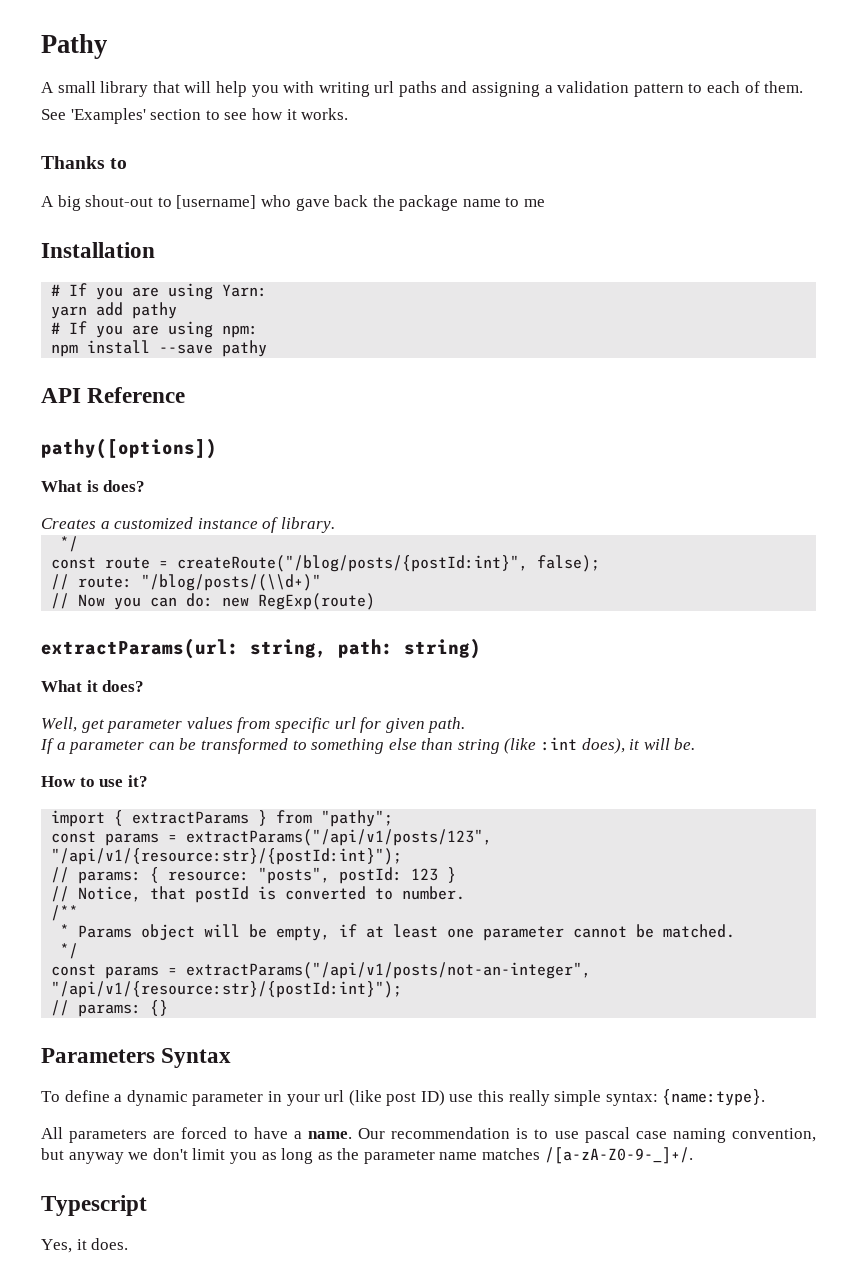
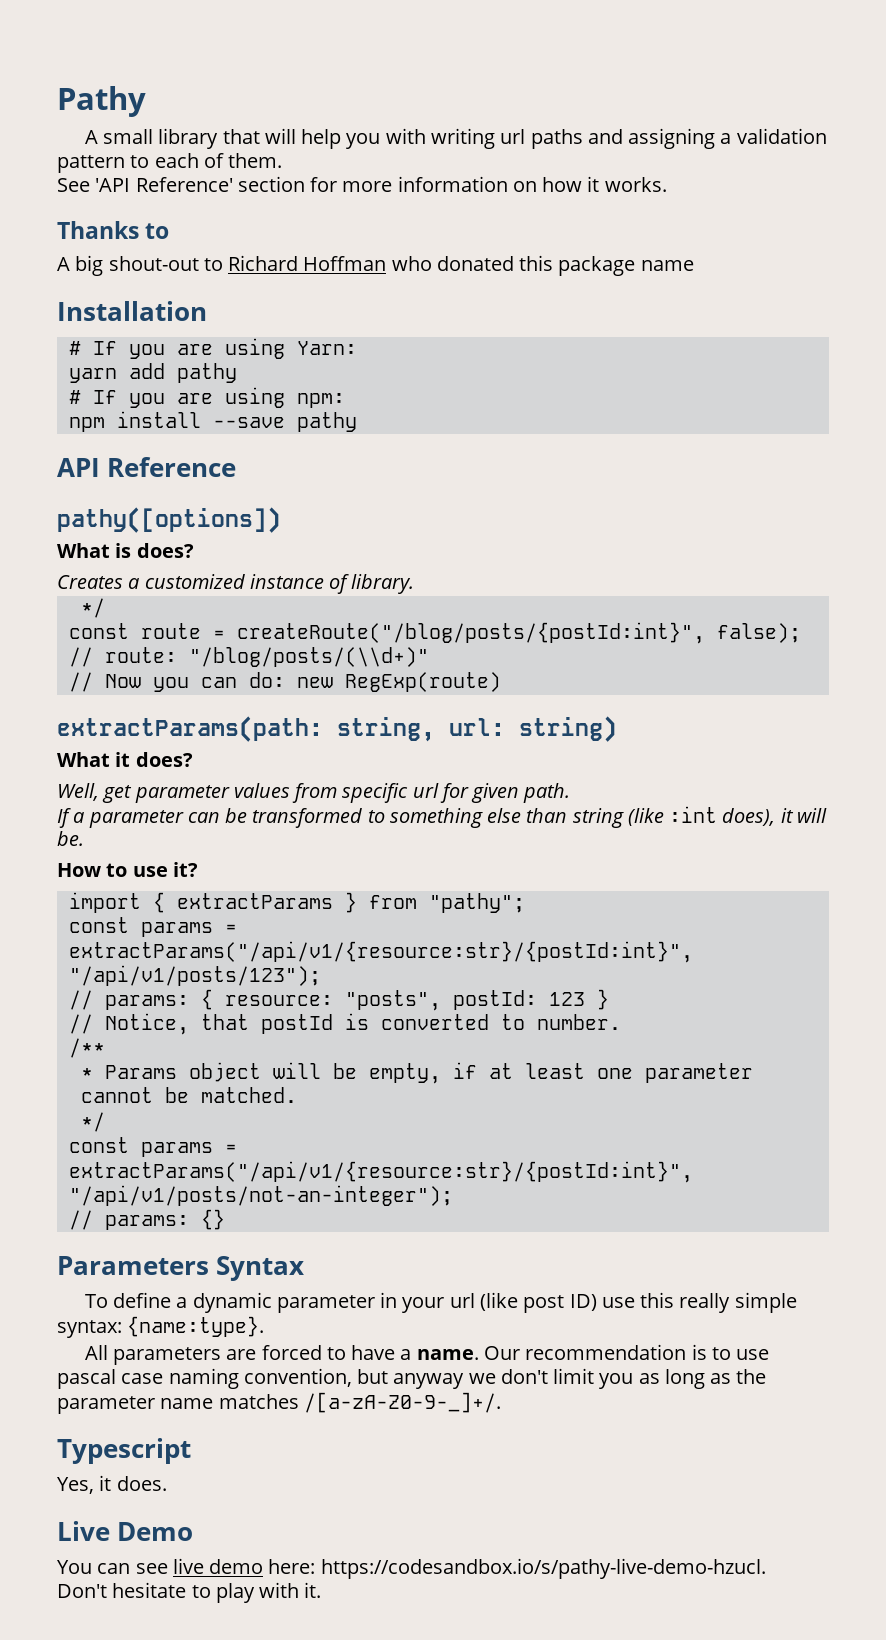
- See 'Examples' section to see how it works.
+ See 'API Reference' section for more information on how it works.
- A big shout-out to [username] who gave back the package name to me
+ A big shout-out to Richard Hoffman who donated this package name
- extractParams(url: string, path: string)
+ extractParams(path: string, url: string)
- const params = extractParams("/api/v1/posts/123", "/api/v1/{resource:str}/{postId:int}");
+ const params = extractParams("/api/v1/{resource:str}/{postId:int}", "/api/v1/posts/123");
- const params = extractParams("/api/v1/posts/not-an-integer", "/api/v1/{resource:str}/{postId:int}");
+ const params = extractParams("/api/v1/{resource:str}/{postId:int}", "/api/v1/posts/not-an-integer");
+ Live Demo
+ You can see live demo here: https://codesandbox.io/s/pathy-live-demo-hzucl.
+ Don't hesitate to play with it.

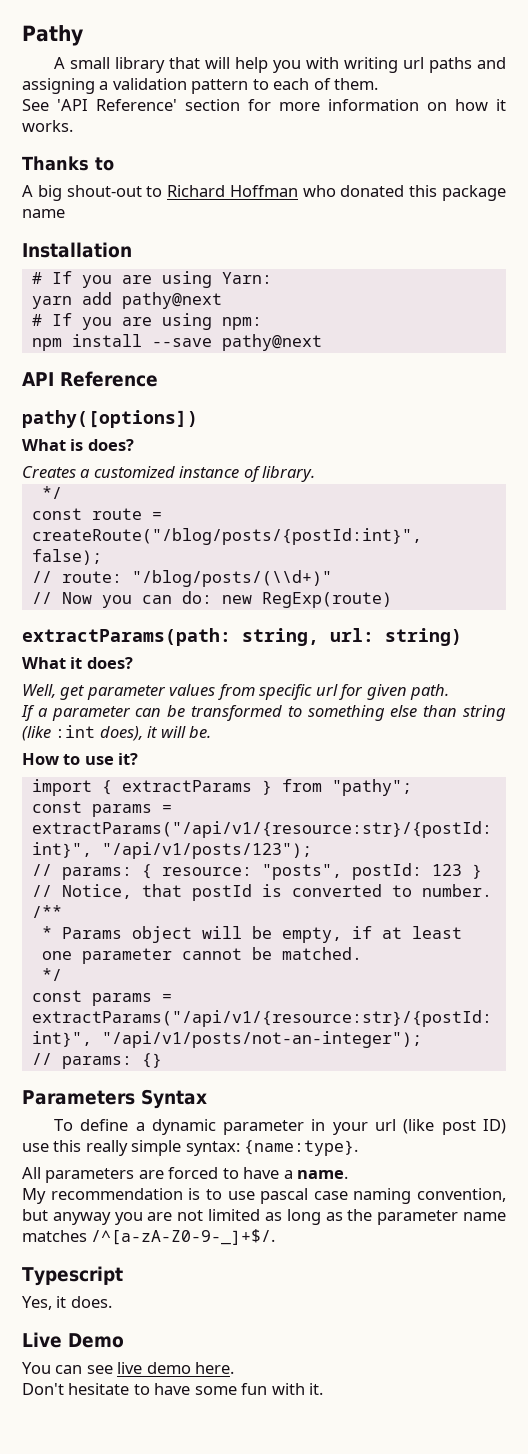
- yarn add pathy
+ yarn add pathy@next
- npm install --save pathy
+ npm install --save pathy@next
- All parameters are forced to have a name. Our recommendation is to use pascal case naming convention, but anyway we don't limit you as long as the parameter name matches /[a-zA-Z0-9-_]+/.
+ All parameters are forced to have a name.
+ My recommendation is to use pascal case naming convention, but anyway you are not limited as long as the parameter name matches /^[a-zA-Z0-9-_]+$/.
- You can see live demo here: https://codesandbox.io/s/pathy-live-demo-hzucl.
+ You can see live demo here.
- Don't hesitate to play with it.
+ Don't hesitate to have some fun with it.

